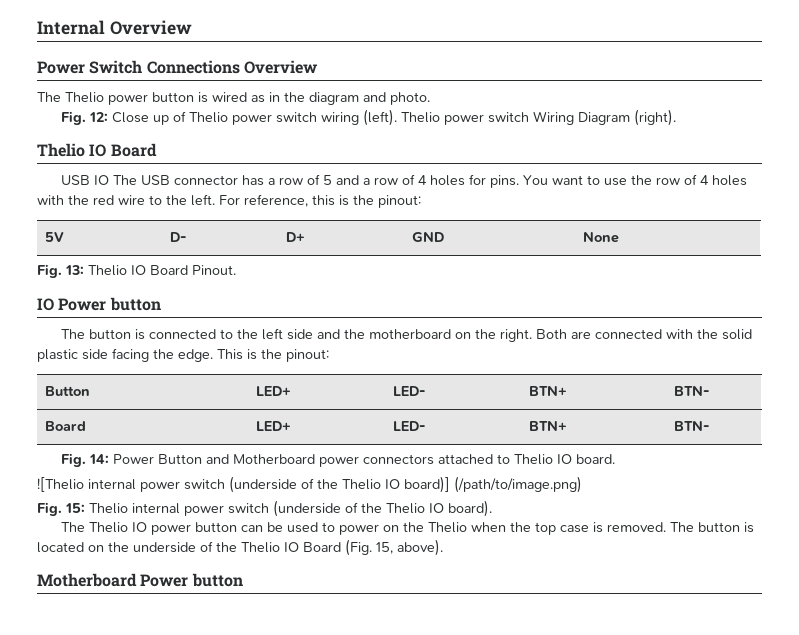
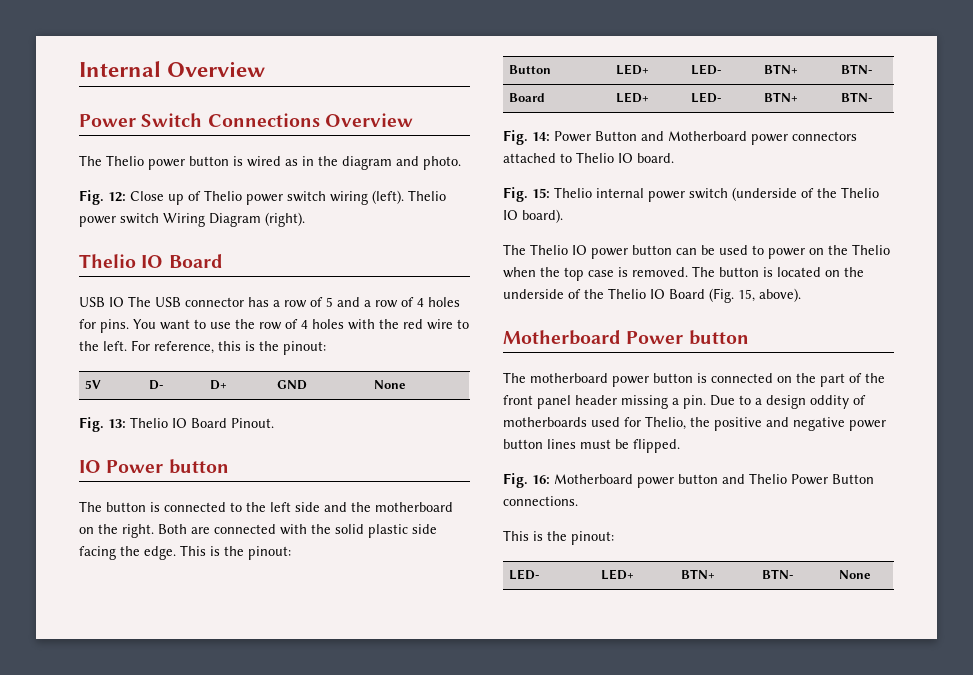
- ![Thelio internal power switch (underside of the Thelio IO board)] (/path/to/image.png)
+ The motherboard power button is connected on the part of the front panel header missing a pin. Due to a design oddity of motherboards used for Thelio, the positive and negative power button lines must be flipped.
+ Fig. 16: Motherboard power button and Thelio Power Button connections.
+ This is the pinout:
+ LED- | LED+ | BTN+ | BTN- | None

